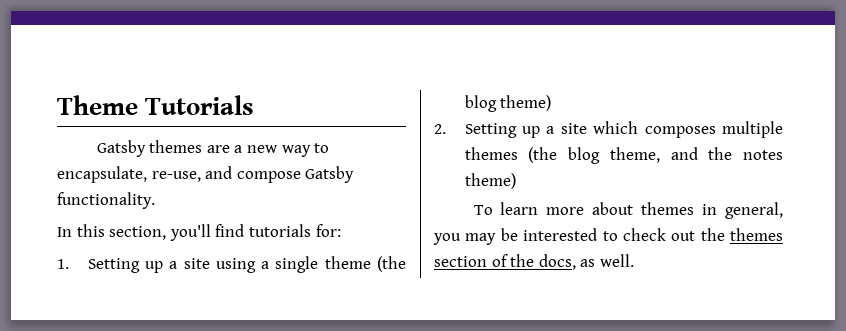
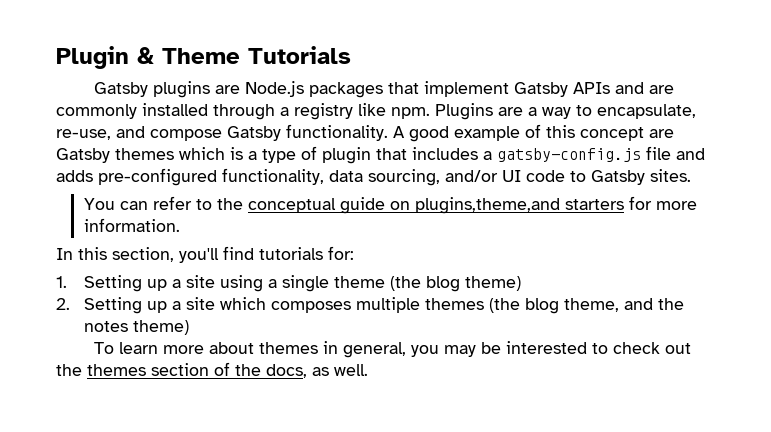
- Theme Tutorials
+ Plugin & Theme Tutorials
- Gatsby themes are a new way to encapsulate, re-use, and compose Gatsby functionality.
+ Gatsby plugins are Node.js packages that implement Gatsby APIs and are commonly installed through a registry like npm. Plugins are a way to encapsulate, re-use, and compose Gatsby functionality. A good example of this concept are Gatsby themes which is a type of plugin that includes a gatsby-config.js file and adds pre-configured functionality, data sourcing, and/or UI code to Gatsby sites.
+ You can refer to the conceptual guide on plugins,theme,and starters for more information.

